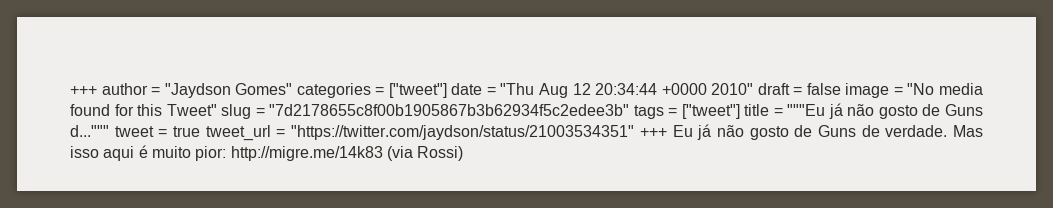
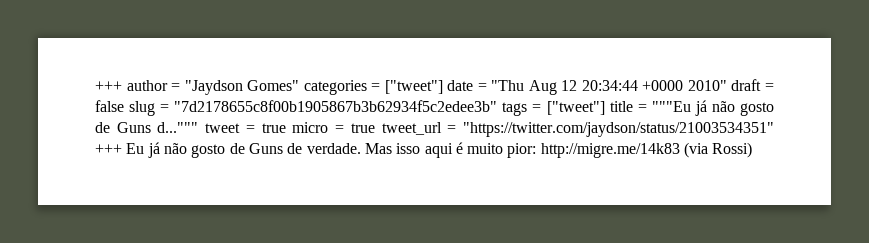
- +++ author = "Jaydson Gomes" categories = ["tweet"] date = "Thu Aug 12 20:34:44 +0000 2010" draft = false image = "No media found for this Tweet" slug = "7d2178655c8f00b1905867b3b62934f5c2edee3b" tags = ["tweet"] title = """Eu já não gosto de Guns d...""" tweet = true tweet_url = "https://twitter.com/jaydson/status/21003534351" +++ Eu já não gosto de Guns de verdade.
+ +++ author = "Jaydson Gomes" categories = ["tweet"] date = "Thu Aug 12 20:34:44 +0000 2010" draft = false slug = "7d2178655c8f00b1905867b3b62934f5c2edee3b" tags = ["tweet"] title = """Eu já não gosto de Guns d...""" tweet = true micro = true tweet_url = "https://twitter.com/jaydson/status/21003534351" +++ Eu já não gosto de Guns de verdade.

